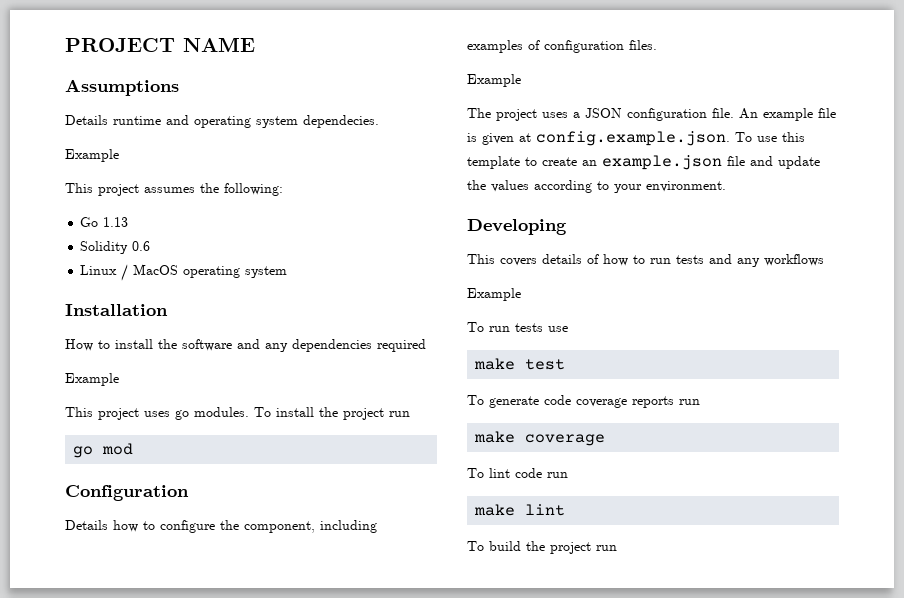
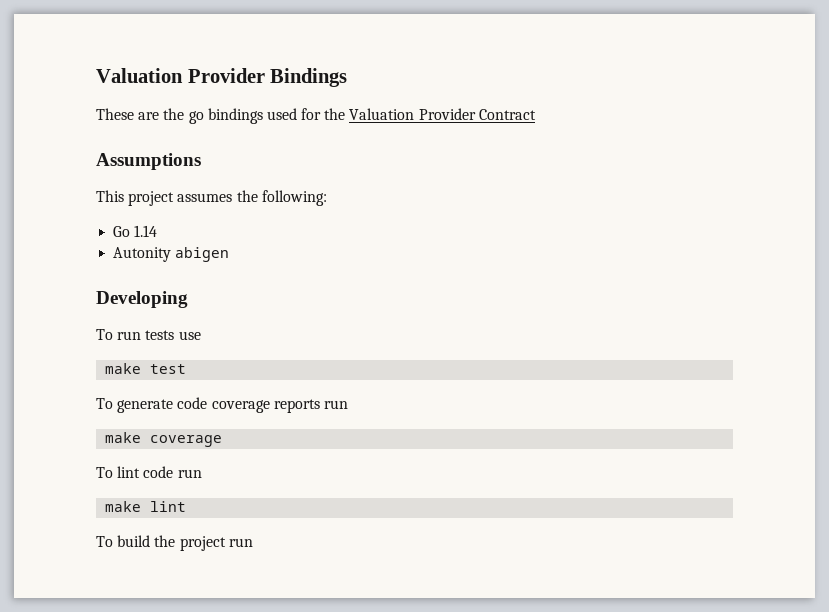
- PROJECT NAME
+ Valuation Provider Bindings
+ These are the go bindings used for the Valuation Provider Contract
  Assumptions
- Details runtime and operating system dependecies.
- Example
- Go 1.13
- Solidity 0.6
- Linux / MacOS operating system
- Installation
- How to install the software and any dependencies required
- Example
- This project uses go modules. To install the project run
- go mod
- Configuration
- Details how to configure the component, including examples of configuration files.
- Example
- The project uses a JSON configuration file. An example file is given at config.example.json. To use this template to create an example.json file and update the values according to your environment.
+ Go 1.14
+ Autonity abigen
  Developing
- This covers details of how to run tests and any workflows
- Example

